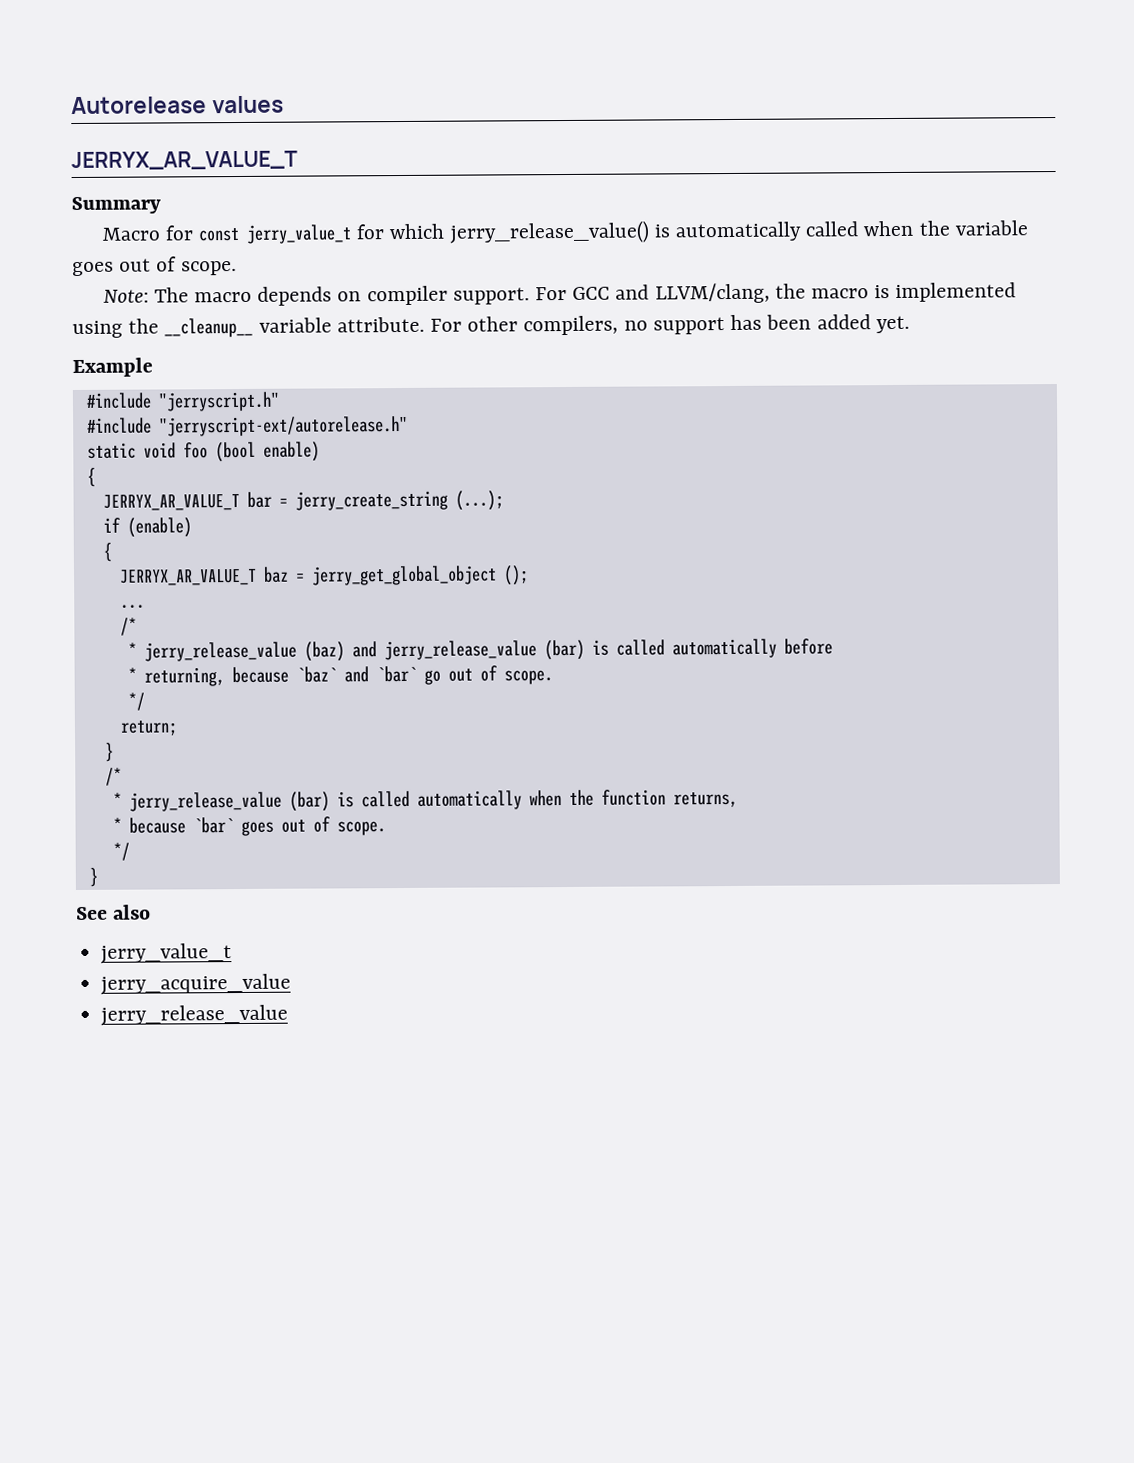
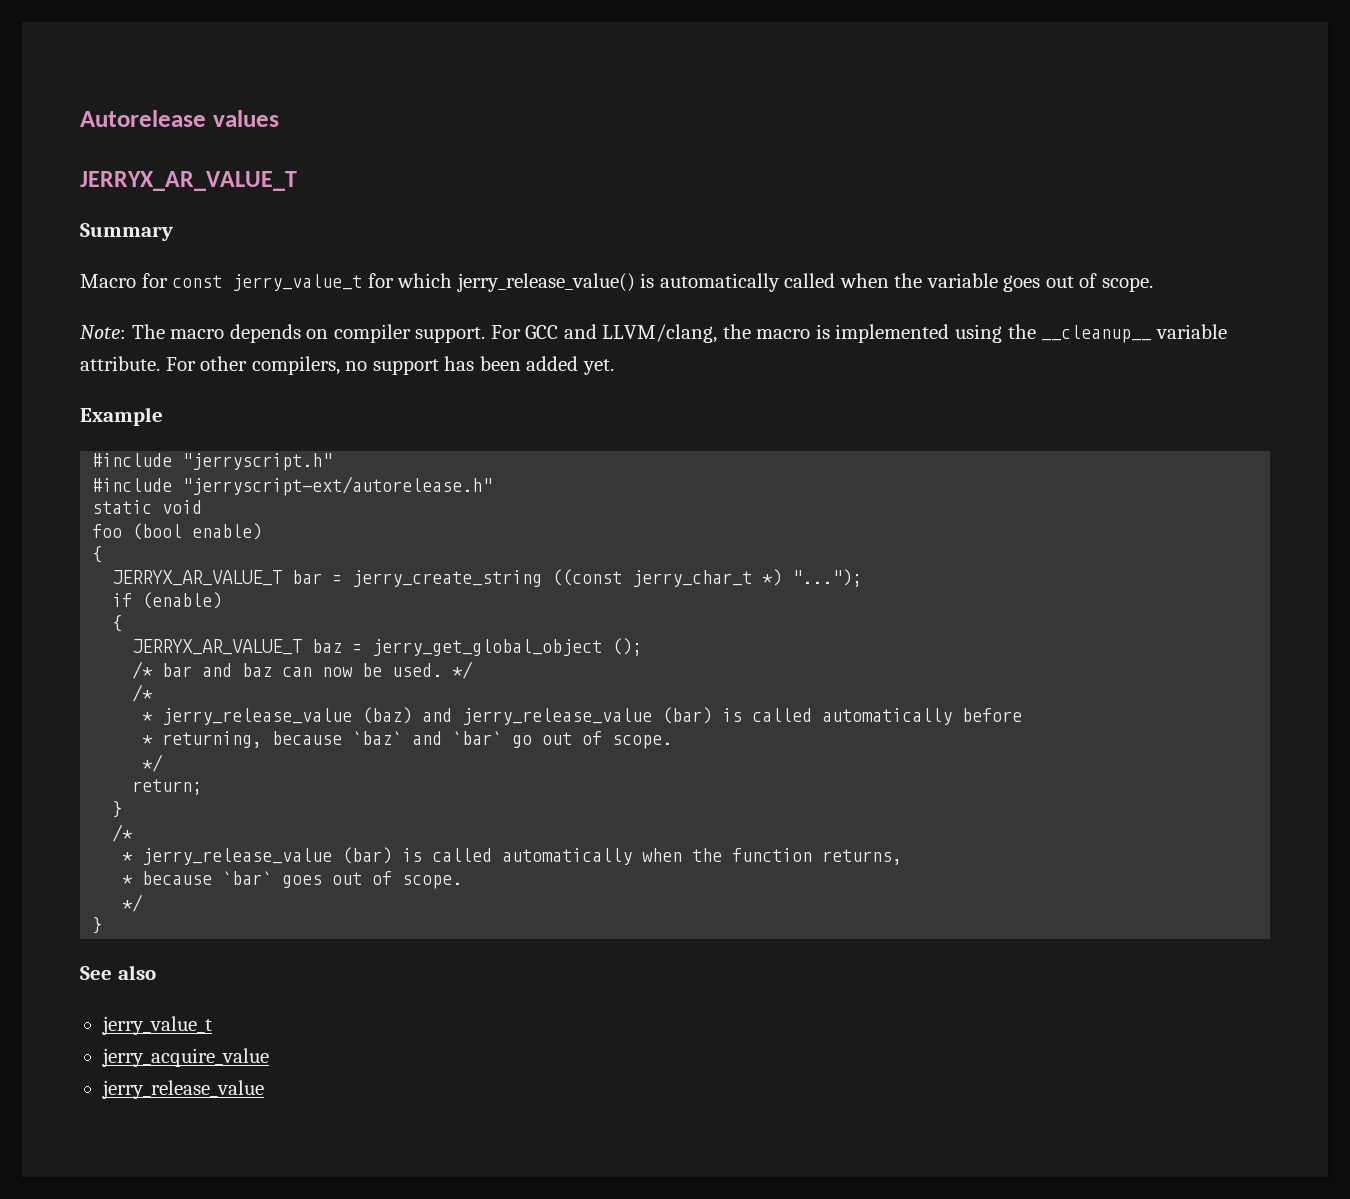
- static void foo (bool enable)
+ static void
+ foo (bool enable)
- JERRYX_AR_VALUE_T bar = jerry_create_string (...);
+ JERRYX_AR_VALUE_T bar = jerry_create_string ((const jerry_char_t *) "...");
- ...
+ /* bar and baz can now be used. */

